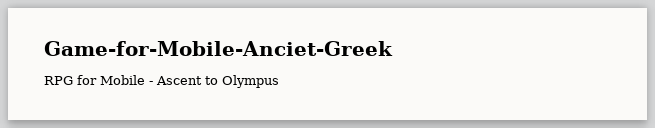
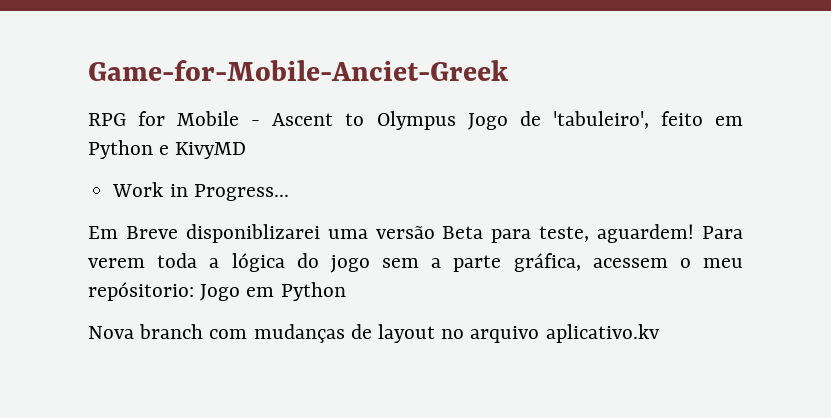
- RPG for Mobile - Ascent to Olympus
+ RPG for Mobile - Ascent to Olympus Jogo de 'tabuleiro', feito em Python e KivyMD
+ Work in Progress...
+ Em Breve disponiblizarei uma versão Beta para teste, aguardem! Para verem toda a lógica do jogo sem a parte gráfica, acessem o meu repósitorio: Jogo em Python
+ Nova branch com mudanças de layout no arquivo aplicativo.kv

